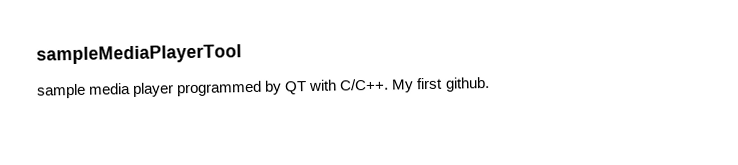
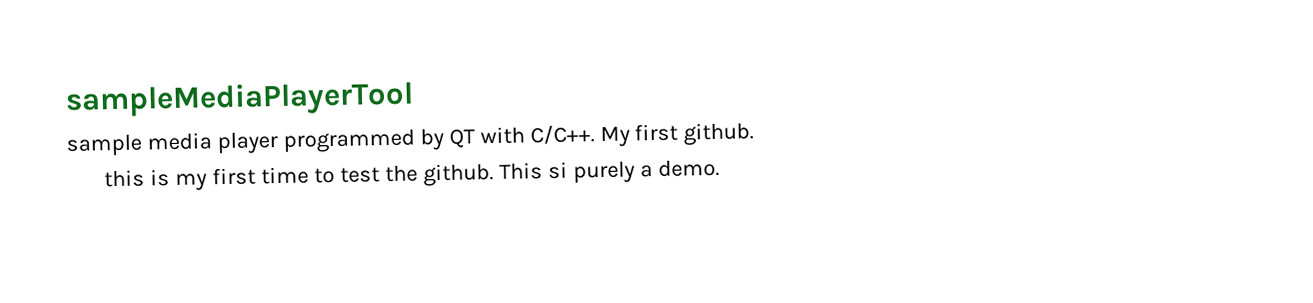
+ this is my first time to test the github. This si purely a demo.

